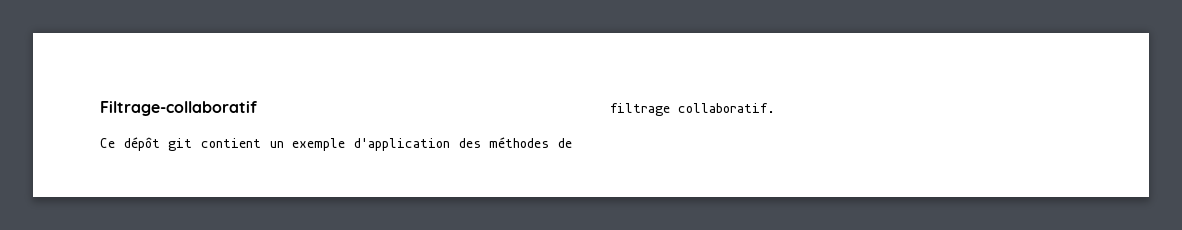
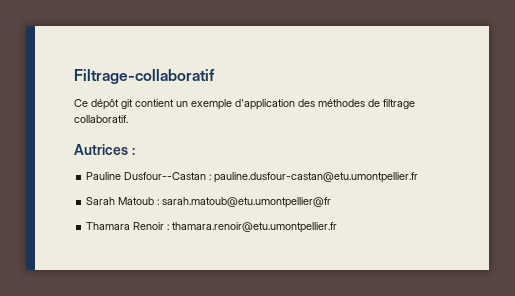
+ Autrices :
+ Pauline Dusfour--Castan : pauline.dusfour-castan@etu.umontpellier.fr
+ Sarah Matoub : sarah.matoub@etu.umontpellier@fr
+ Thamara Renoir : thamara.renoir@etu.umontpellier.fr

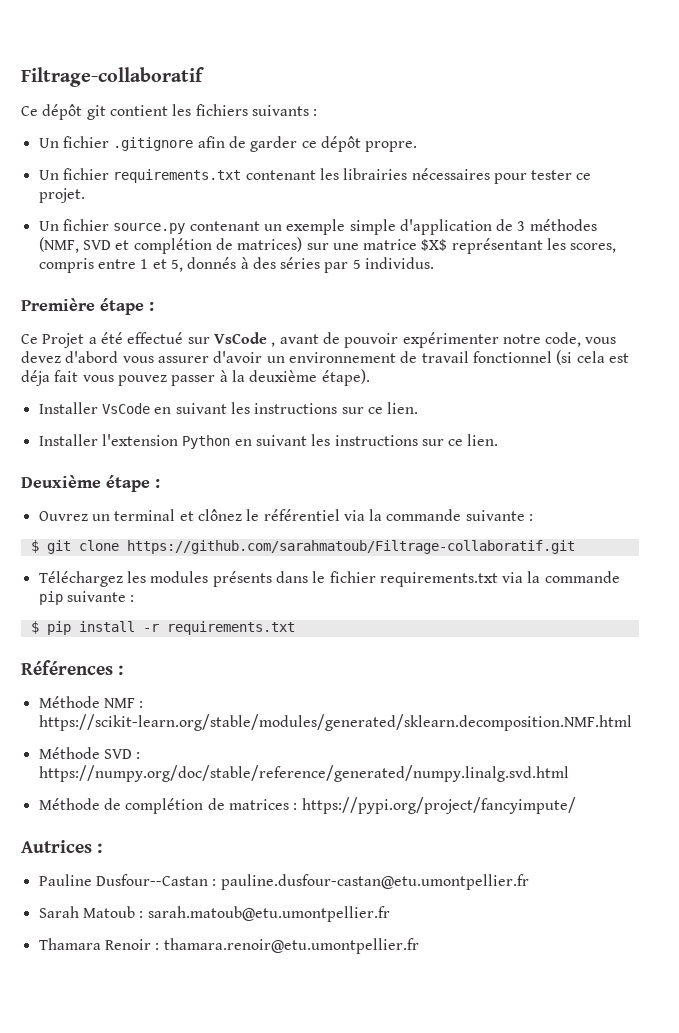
- Ce dépôt git contient un exemple d'application des méthodes de filtrage collaboratif.
+ Ce dépôt git contient les fichiers suivants :
+ Un fichier .gitignore afin de garder ce dépôt propre.
+ Un fichier requirements.txt contenant les librairies nécessaires pour tester ce projet.
+ Un fichier source.py contenant un exemple simple d'application de 3 méthodes (NMF, SVD et complétion de matrices) sur une matrice $X$ représentant les scores, compris entre 1 et 5, donnés à des séries par 5 individus.
+ Première étape :
+ Ce Projet a été effectué sur VsCode , avant de pouvoir expérimenter notre code, vous devez d'abord vous assurer d'avoir un environnement de travail fonctionnel (si cela est déja fait vous pouvez passer à la deuxième étape).
+ Installer VsCode en suivant les instructions sur ce lien.
+ Installer l'extension Python en suivant les instructions sur ce lien.
+ Deuxième étape :
+ Ouvrez un terminal et clônez le référentiel via la commande suivante :
+ $ git clone https://github.com/sarahmatoub/Filtrage-collaboratif.git
+ Téléchargez les modules présents dans le fichier requirements.txt via la commande pip suivante :
+ $ pip install -r requirements.txt
+ Références :
+ Méthode NMF : https://scikit-learn.org/stable/modules/generated/sklearn.decomposition.NMF.html
+ Méthode SVD : https://numpy.org/doc/stable/reference/generated/numpy.linalg.svd.html
+ Méthode de complétion de matrices : https://pypi.org/project/fancyimpute/
- Sarah Matoub : sarah.matoub@etu.umontpellier@fr
+ Sarah Matoub : sarah.matoub@etu.umontpellier.fr

